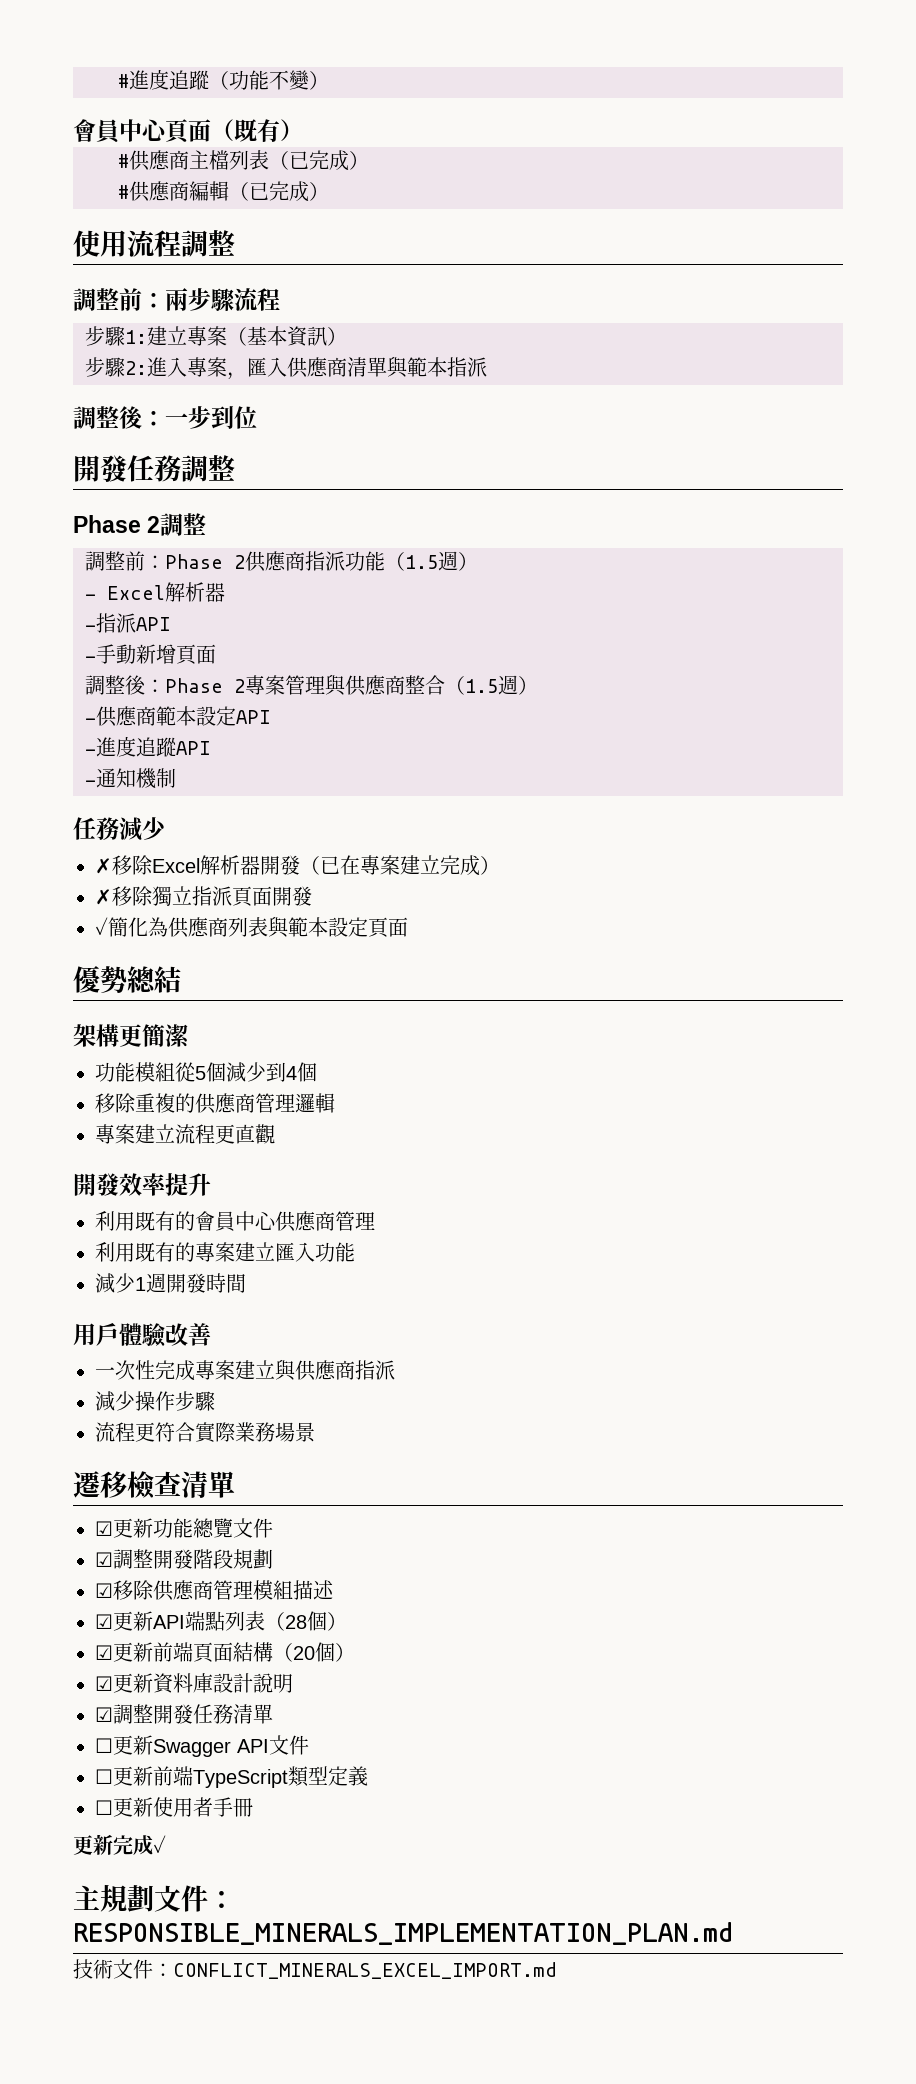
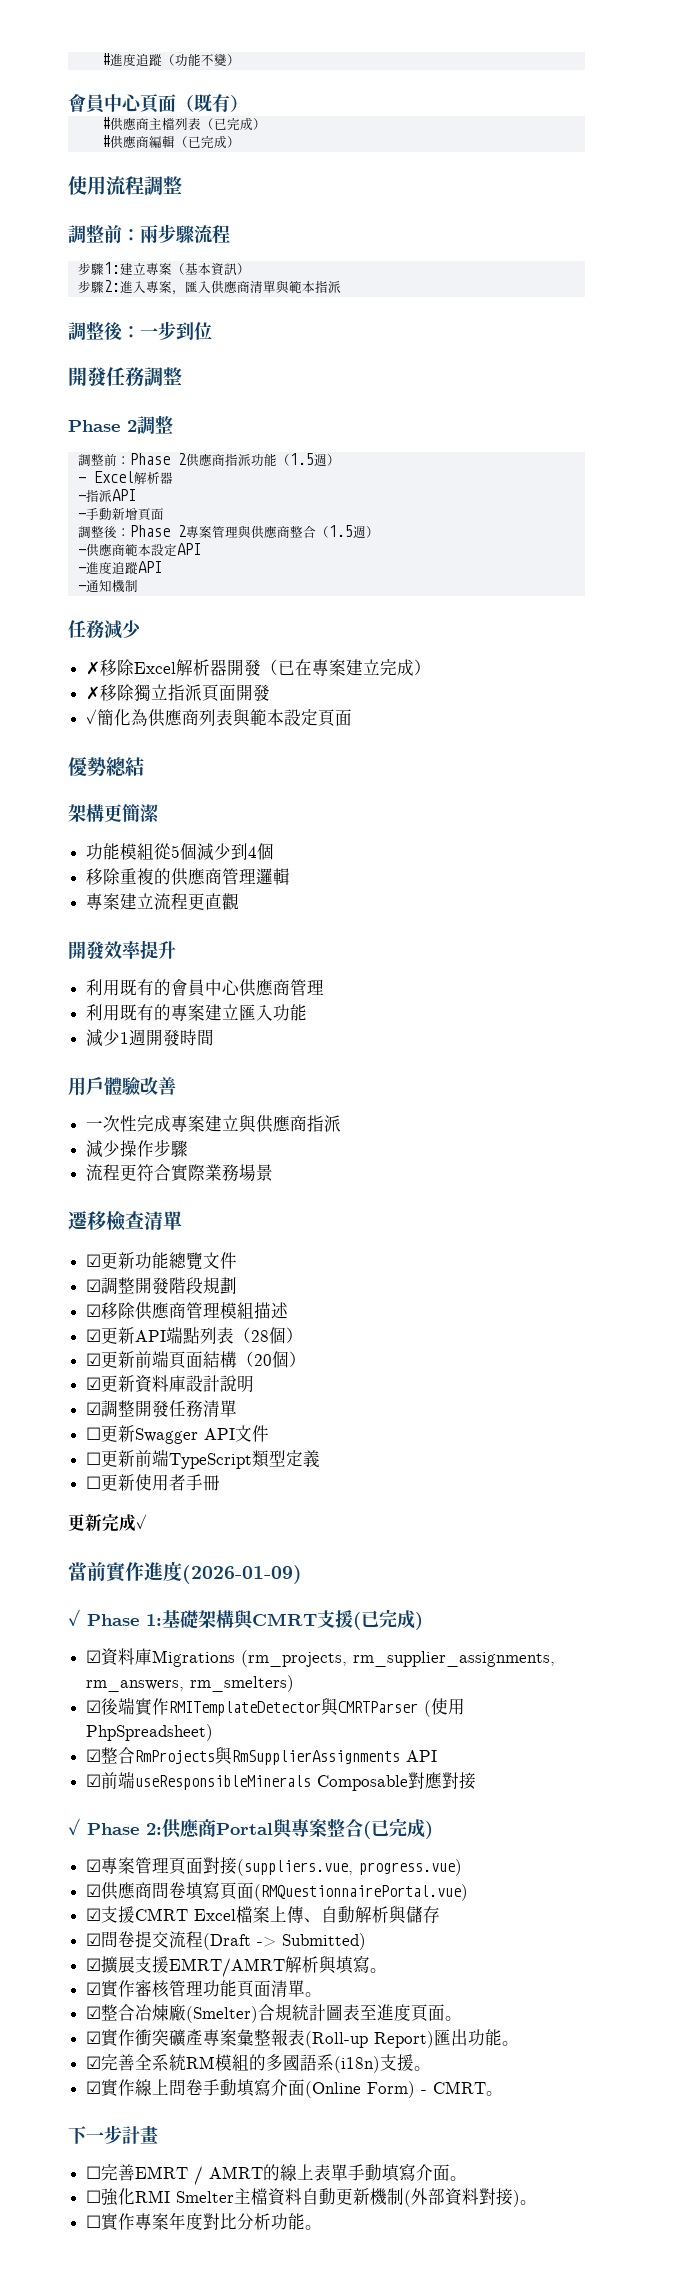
- 主規劃文件：RESPONSIBLE_MINERALS_IMPLEMENTATION_PLAN.md
- 技術文件：CONFLICT_MINERALS_EXCEL_IMPORT.md
+ 當前實作進度(2026-01-09)
+ ✓ Phase 1:基礎架構與CMRT支援(已完成)
+ ☑資料庫Migrations (rm_projects, rm_supplier_assignments, rm_answers, rm_smelters)
+ ☑後端實作RMITemplateDetector與CMRTParser (使用PhpSpreadsheet)
+ ☑整合RmProjects與RmSupplierAssignments API
+ ☑前端useResponsibleMinerals Composable對應對接
+ ✓ Phase 2:供應商Portal與專案整合(已完成)
+ ☑專案管理頁面對接(suppliers.vue, progress.vue)
+ ☑供應商問卷填寫頁面(RMQuestionnairePortal.vue)
+ ☑支援CMRT Excel檔案上傳、自動解析與儲存
+ ☑問卷提交流程(Draft -> Submitted)
+ ☑擴展支援EMRT/AMRT解析與填寫。
+ ☑實作審核管理功能頁面清單。
+ ☑整合冶煉廠(Smelter)合規統計圖表至進度頁面。
+ ☑實作衝突礦產專案彙整報表(Roll-up Report)匯出功能。
+ ☑完善全系統RM模組的多國語系(i18n)支援。
+ ☑實作線上問卷手動填寫介面(Online Form) - CMRT。
+ 下一步計畫
+ ☐完善EMRT / AMRT的線上表單手動填寫介面。
+ ☐強化RMI Smelter主檔資料自動更新機制(外部資料對接)。
+ ☐實作專案年度對比分析功能。

